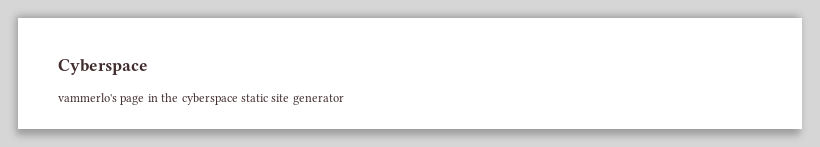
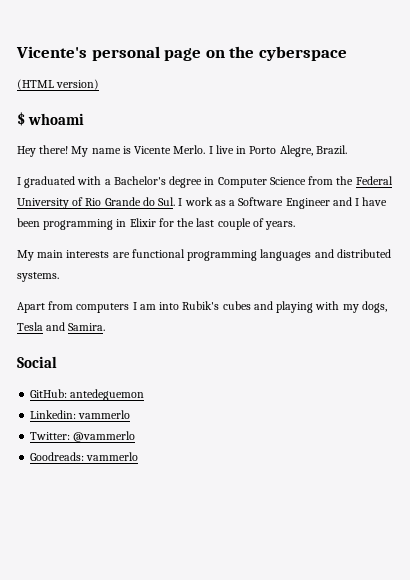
- Cyberspace
- vammerlo's page in the cyberspace static site generator
+ Vicente's personal page on the cyberspace
+ (HTML version)
+ $ whoami
+ Hey there! My name is Vicente Merlo. I live in Porto Alegre, Brazil.
+ I graduated with a Bachelor's degree in Computer Science from the Federal University of Rio Grande do Sul. I work as a Software Engineer and I have been programming in Elixir for the last couple of years.
+ My main interests are functional programming languages and distributed systems.
+ Apart from computers I am into Rubik's cubes and playing with my dogs, Tesla and Samira.
+ Social
+ GitHub: antedeguemon
+ Linkedin: vammerlo
+ Twitter: @vammerlo
+ Goodreads: vammerlo

